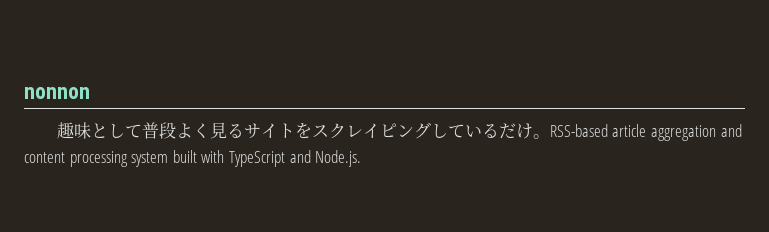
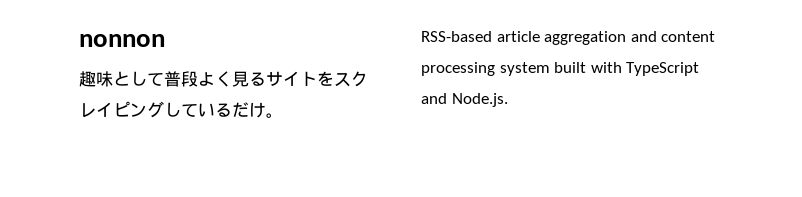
- 趣味として普段よく見るサイトをスクレイピングしているだけ。RSS-based article aggregation and content processing system built with TypeScript and Node.js.
+ 趣味として普段よく見るサイトをスクレイピングしているだけ。
+ RSS-based article aggregation and content processing system built with TypeScript and Node.js.

